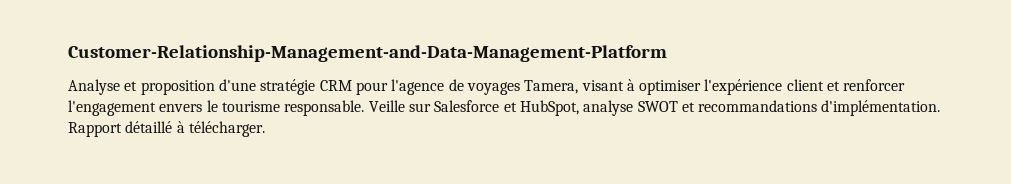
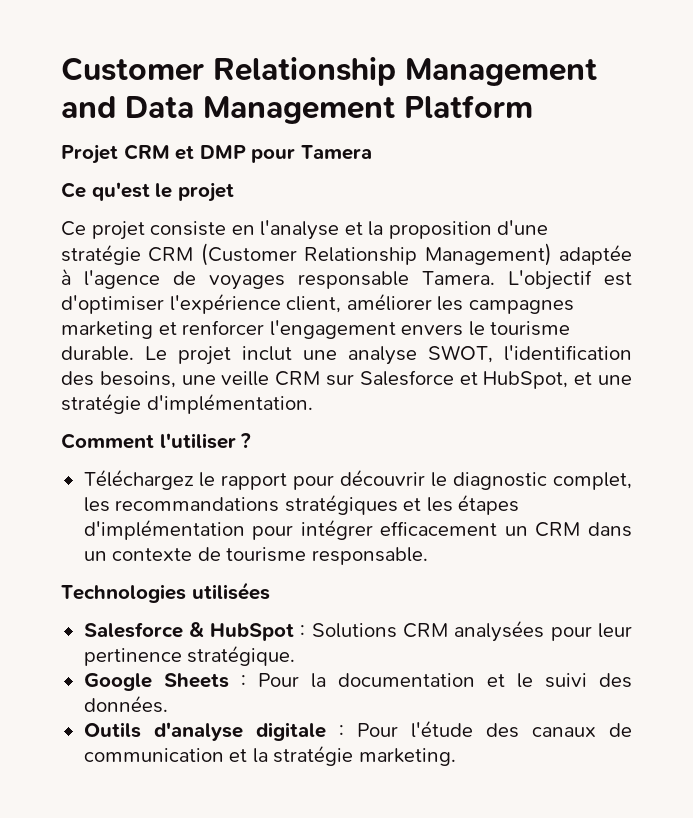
- Customer-Relationship-Management-and-Data-Management-Platform
- Analyse et proposition d'une stratégie CRM pour l'agence de voyages Tamera, visant à optimiser l'expérience client et renforcer l'engagement envers le tourisme responsable. Veille sur Salesforce et HubSpot, analyse SWOT et recommandations d'implémentation. Rapport détaillé à télécharger.
+ Customer Relationship Management and Data Management Platform
+ Projet CRM et DMP pour Tamera
+ Ce qu'est le projet
+ Ce projet consiste en l'analyse et la proposition d'une stratégie CRM (Customer Relationship Management) adaptée à l'agence de voyages responsable Tamera. L'objectif est d'optimiser l'expérience client, améliorer les campagnes marketing et renforcer l'engagement envers le tourisme durable. Le projet inclut une analyse SWOT, l'identification des besoins, une veille CRM sur Salesforce et HubSpot, et une stratégie d'implémentation.
+ Comment l'utiliser ?
+ Téléchargez le rapport pour découvrir le diagnostic complet, les recommandations stratégiques et les étapes d'implémentation pour intégrer efficacement un CRM dans un contexte de tourisme responsable.
+ Technologies utilisées
+ Salesforce & HubSpot : Solutions CRM analysées pour leur pertinence stratégique.
+ Google Sheets : Pour la documentation et le suivi des données.
+ Outils d'analyse digitale : Pour l'étude des canaux de communication et la stratégie marketing.

